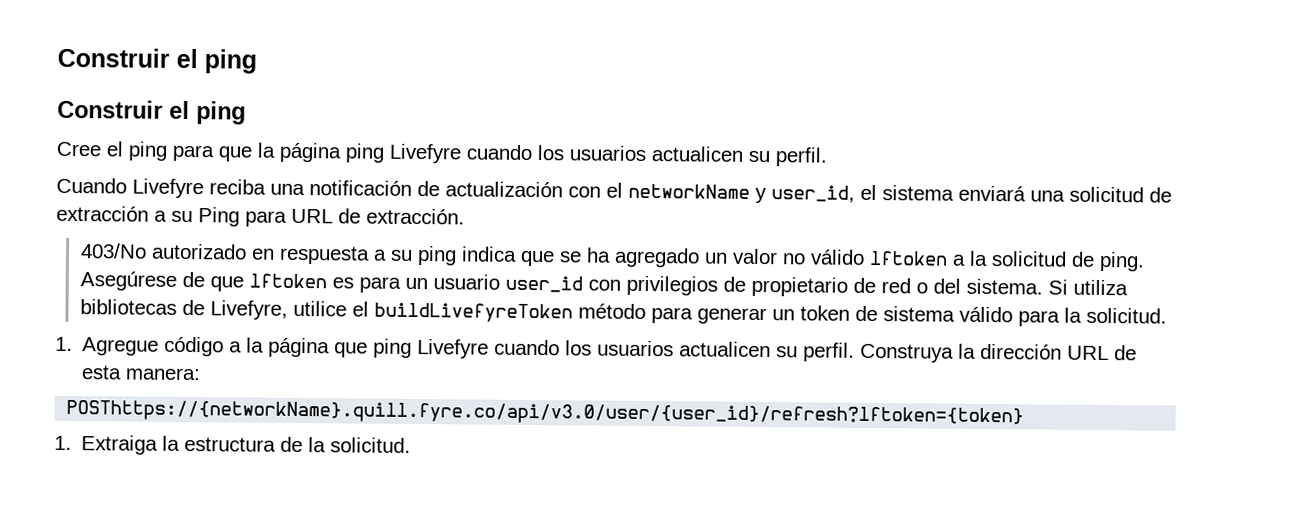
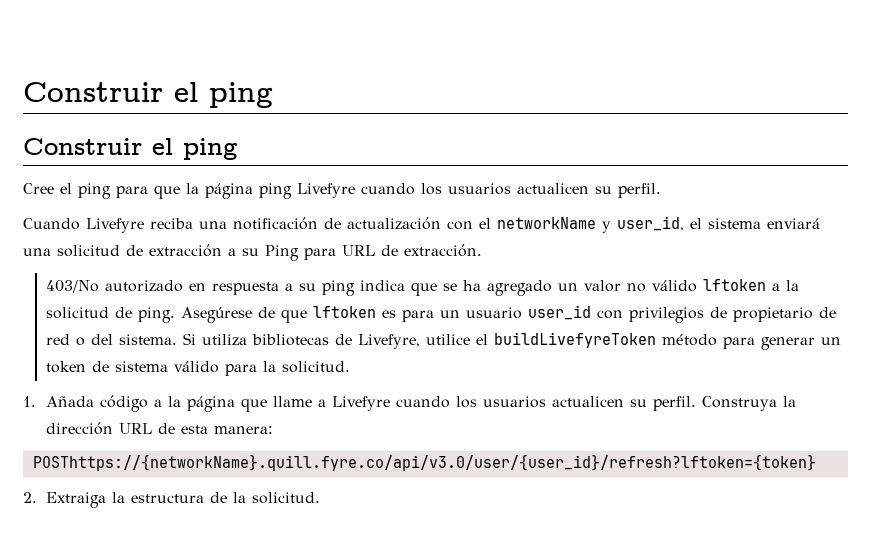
- 1. Agregue código a la página que ping Livefyre cuando los usuarios actualicen su perfil.
+ 1. Añada código a la página que llame a Livefyre cuando los usuarios actualicen su perfil.
- 1. Extraiga la estructura de la solicitud.
+ 2. Extraiga la estructura de la solicitud.

